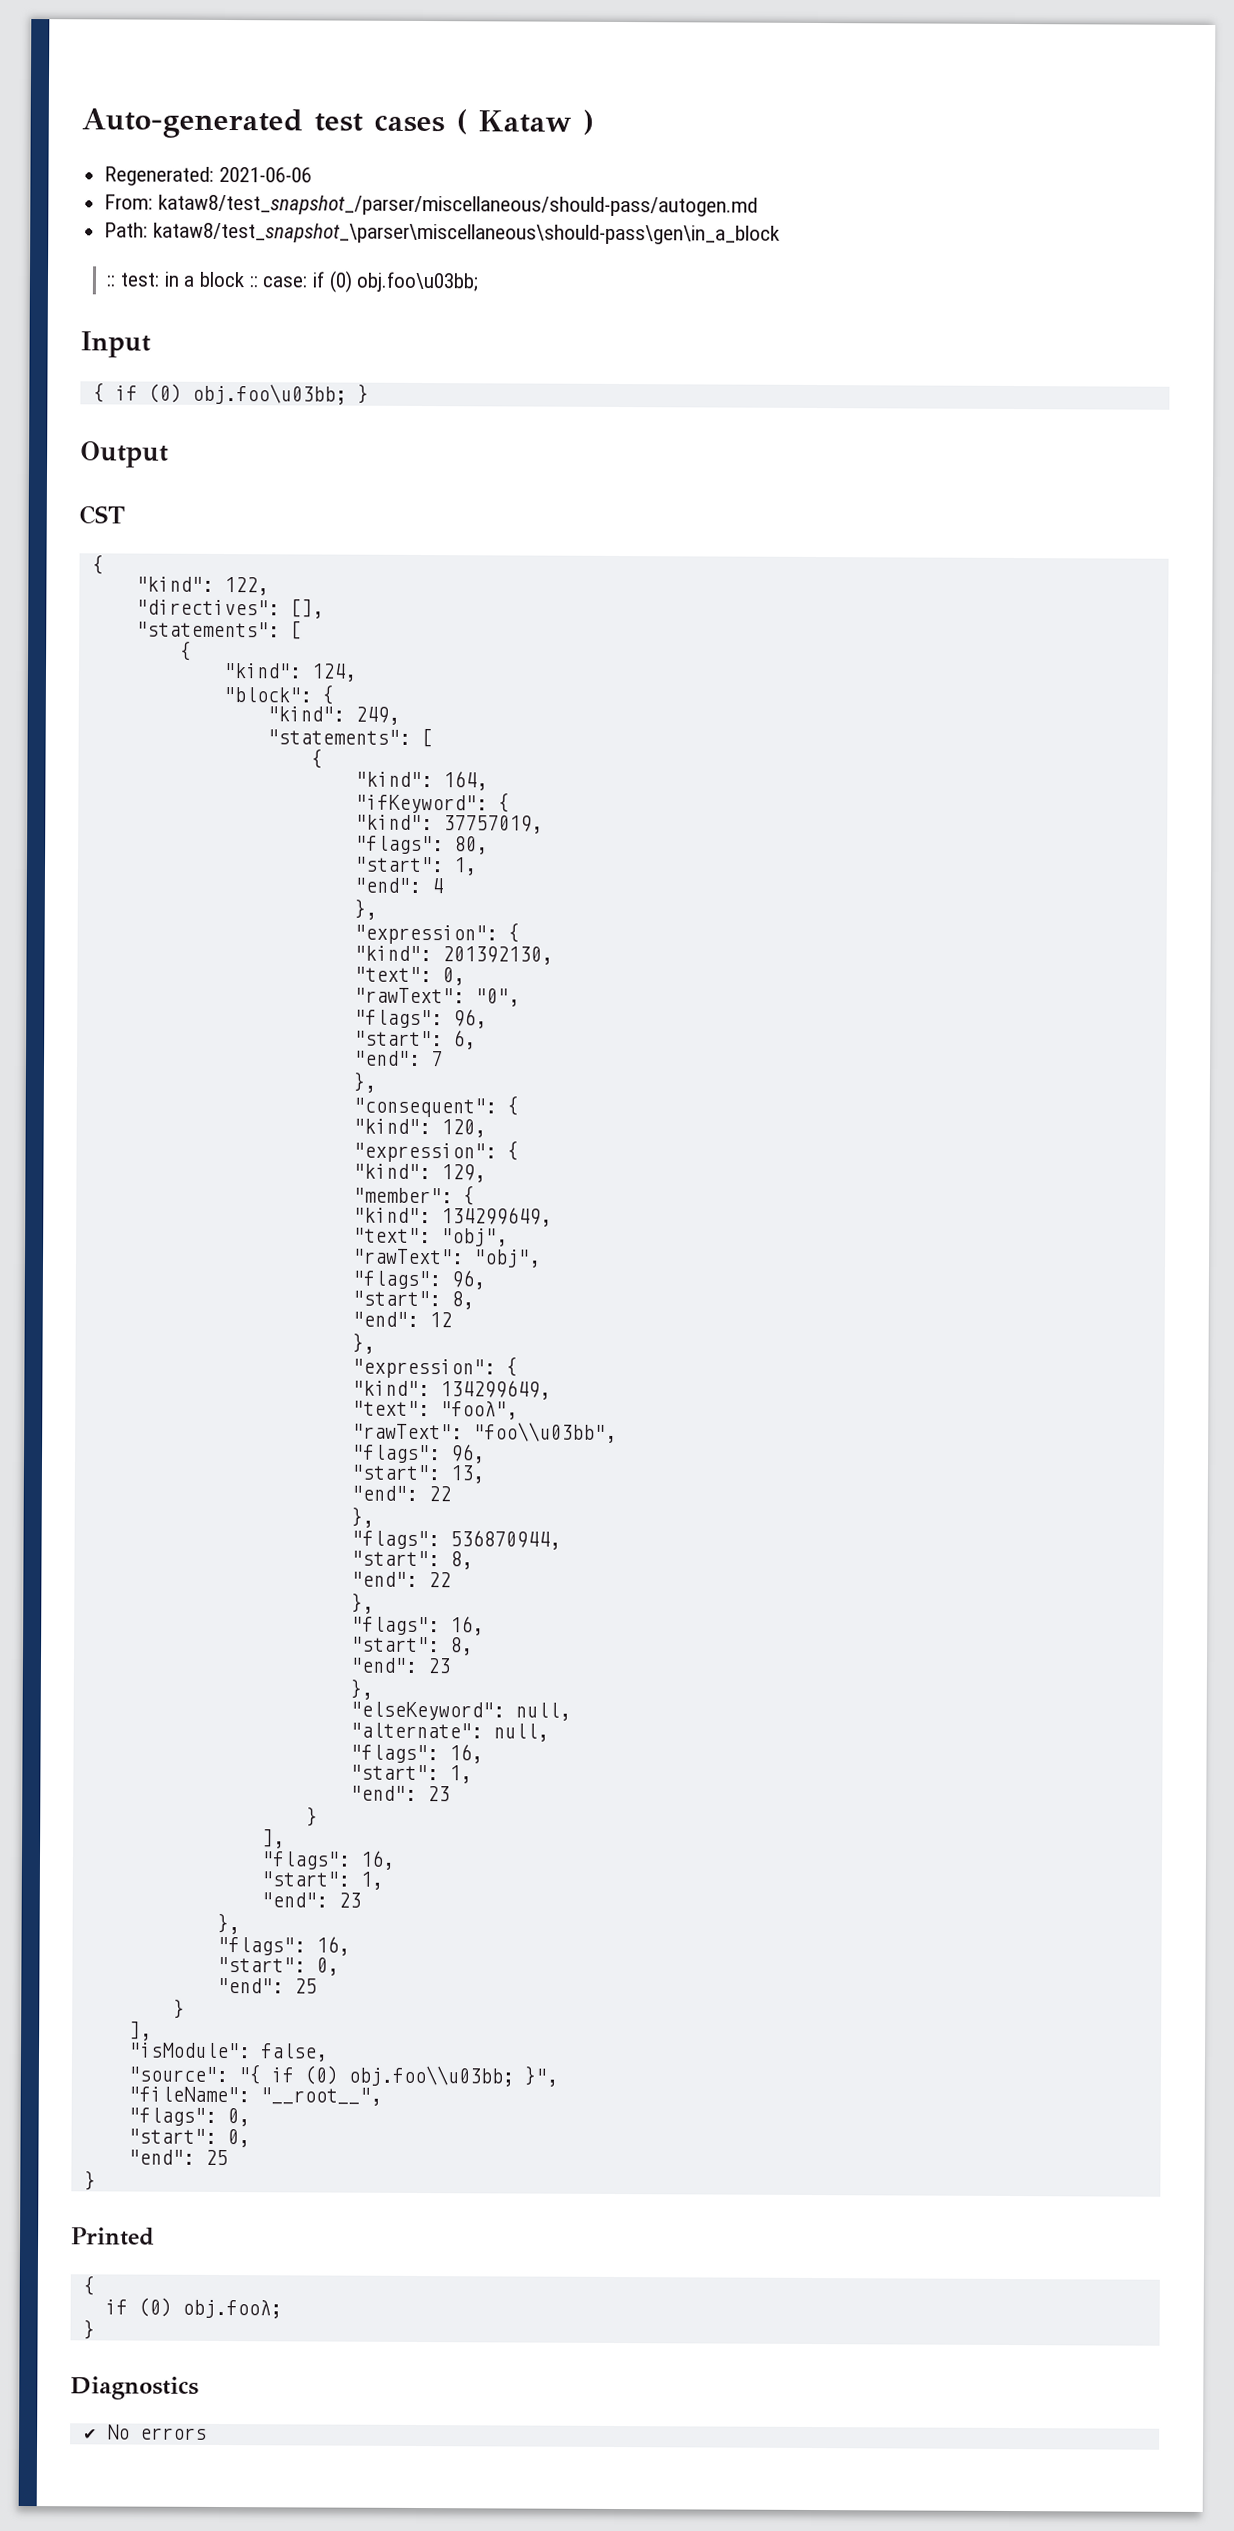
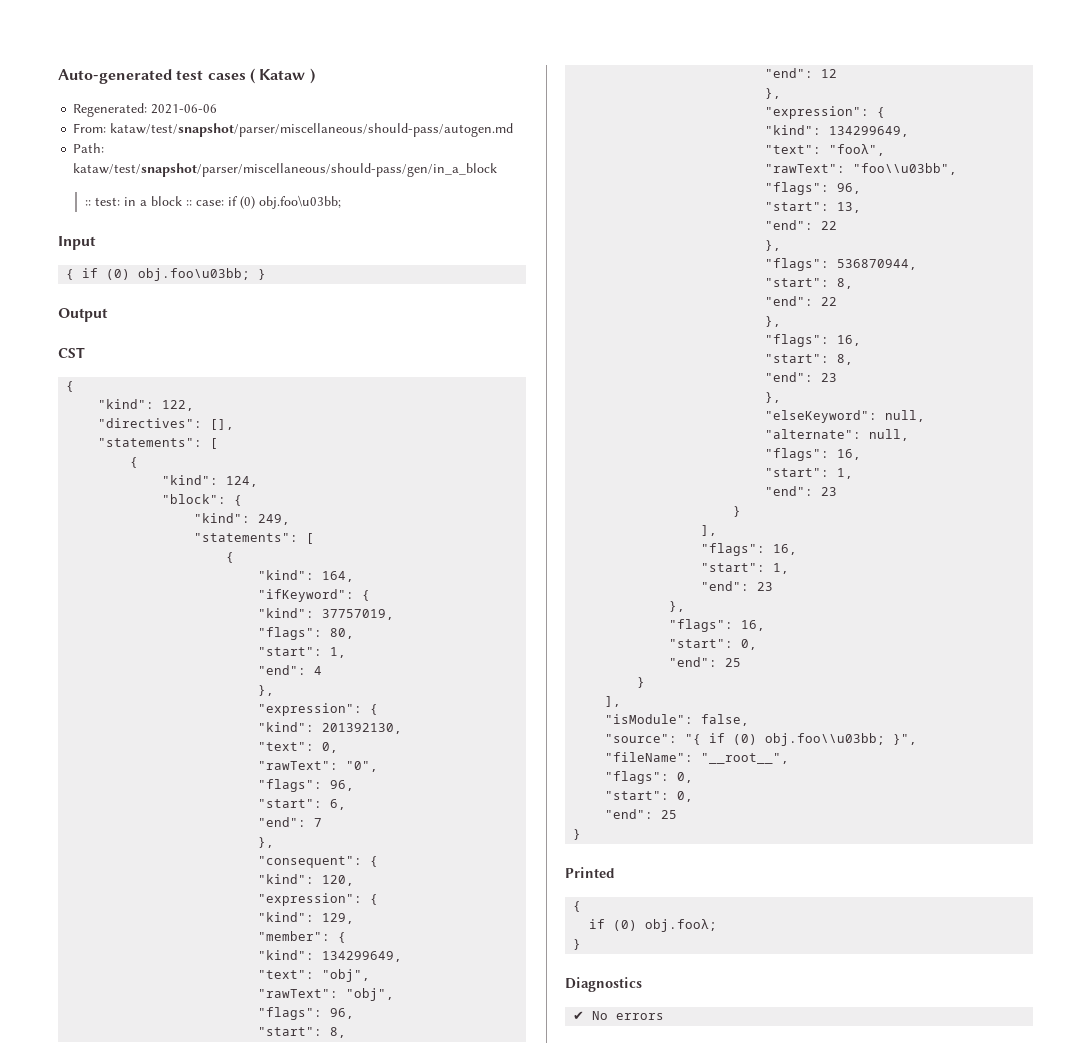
- From: kataw8/test_snapshot_/parser/miscellaneous/should-pass/autogen.md
+ From: kataw/test/snapshot/parser/miscellaneous/should-pass/autogen.md
- Path: kataw8/test_snapshot_\parser\miscellaneous\should-pass\gen\in_a_block
+ Path: kataw/test/snapshot/parser/miscellaneous/should-pass/gen/in_a_block

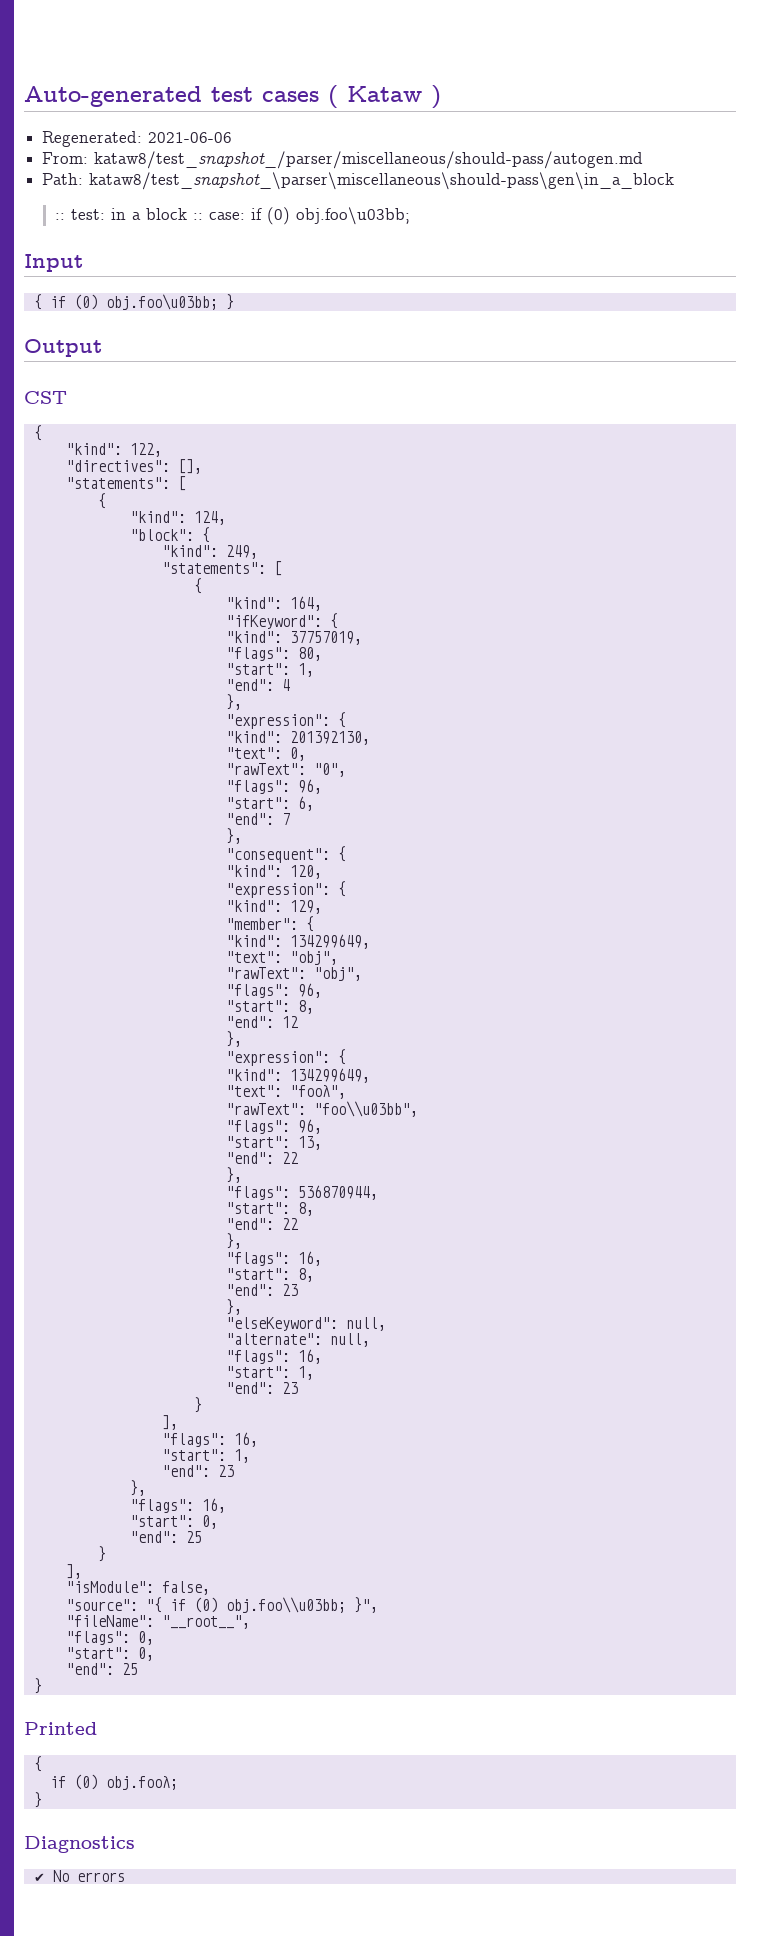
- From: kataw/test/snapshot/parser/miscellaneous/should-pass/autogen.md
+ From: kataw8/test_snapshot_/parser/miscellaneous/should-pass/autogen.md
- Path: kataw/test/snapshot/parser/miscellaneous/should-pass/gen/in_a_block
+ Path: kataw8/test_snapshot_\parser\miscellaneous\should-pass\gen\in_a_block

